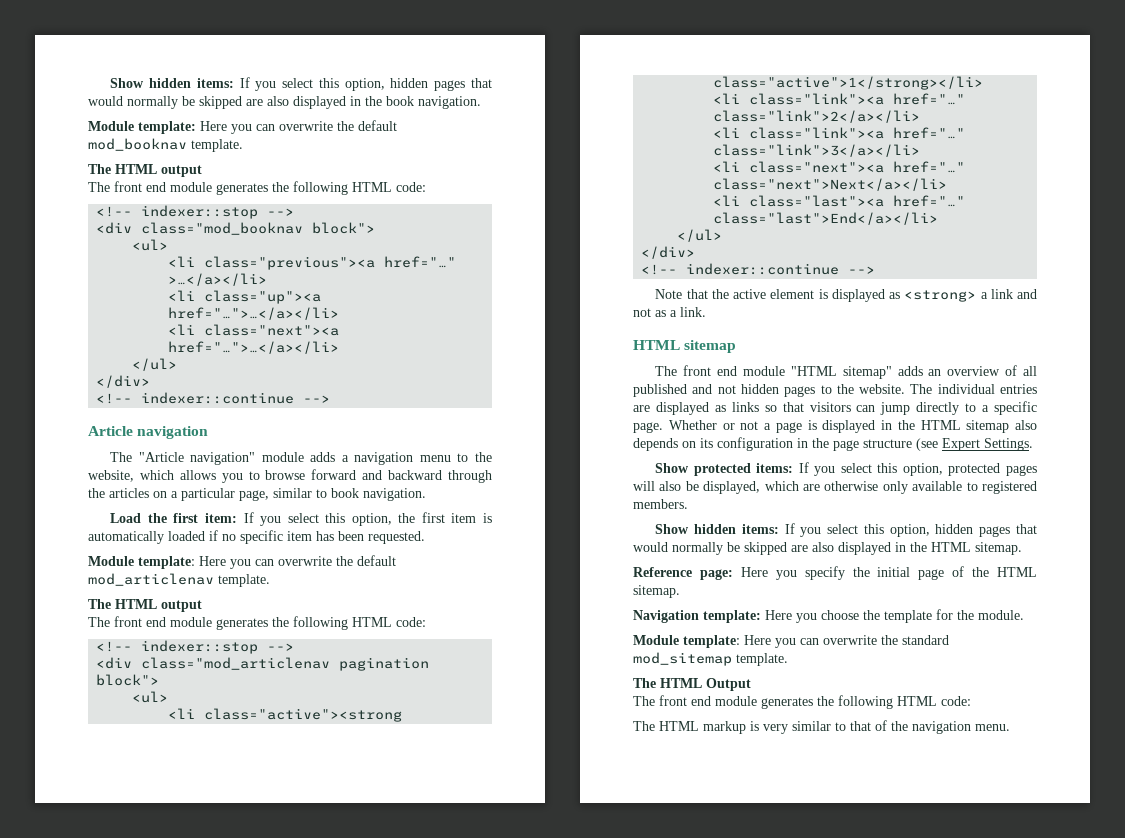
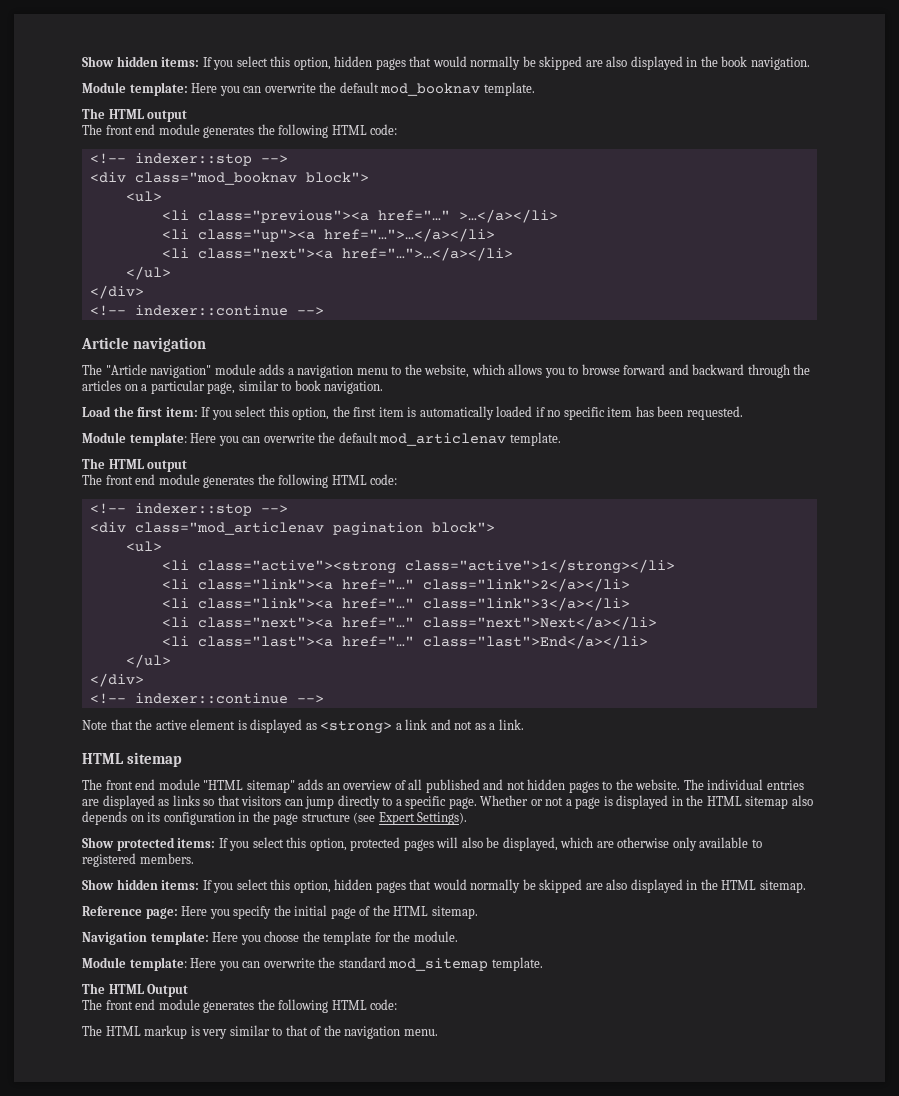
- Whether or not a page is displayed in the HTML sitemap also depends on its configuration in the page structure (see Expert Settings.
+ Whether or not a page is displayed in the HTML sitemap also depends on its configuration in the page structure (see Expert Settings).

